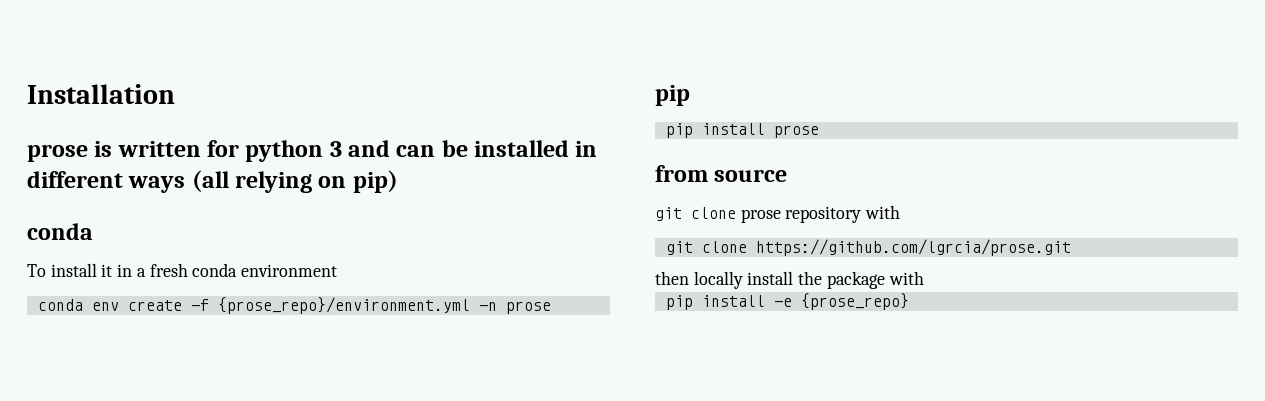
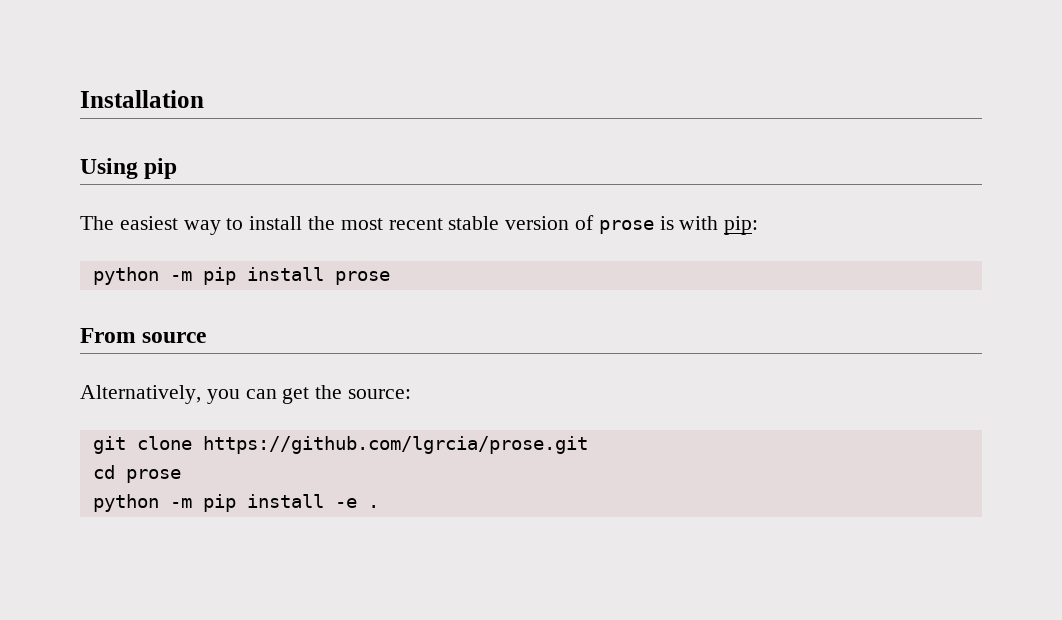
- prose is written for python 3 and can be installed in different ways (all relying on pip)
- conda
- To install it in a fresh conda environment
- conda env create -f {prose_repo}/environment.yml -n prose
- pip
- pip install prose
+ Using pip
+ The easiest way to install the most recent stable version of prose is with pip:
+ python -m pip install prose
- from source
+ From source
- git clone prose repository with
+ Alternatively, you can get the source:
  git clone https://github.com/lgrcia/prose.git
- then locally install the package with
- pip install -e {prose_repo}
+ cd prose
+ python -m pip install -e .

